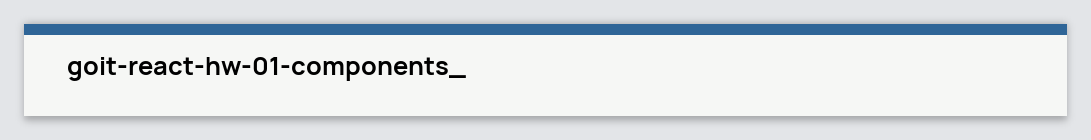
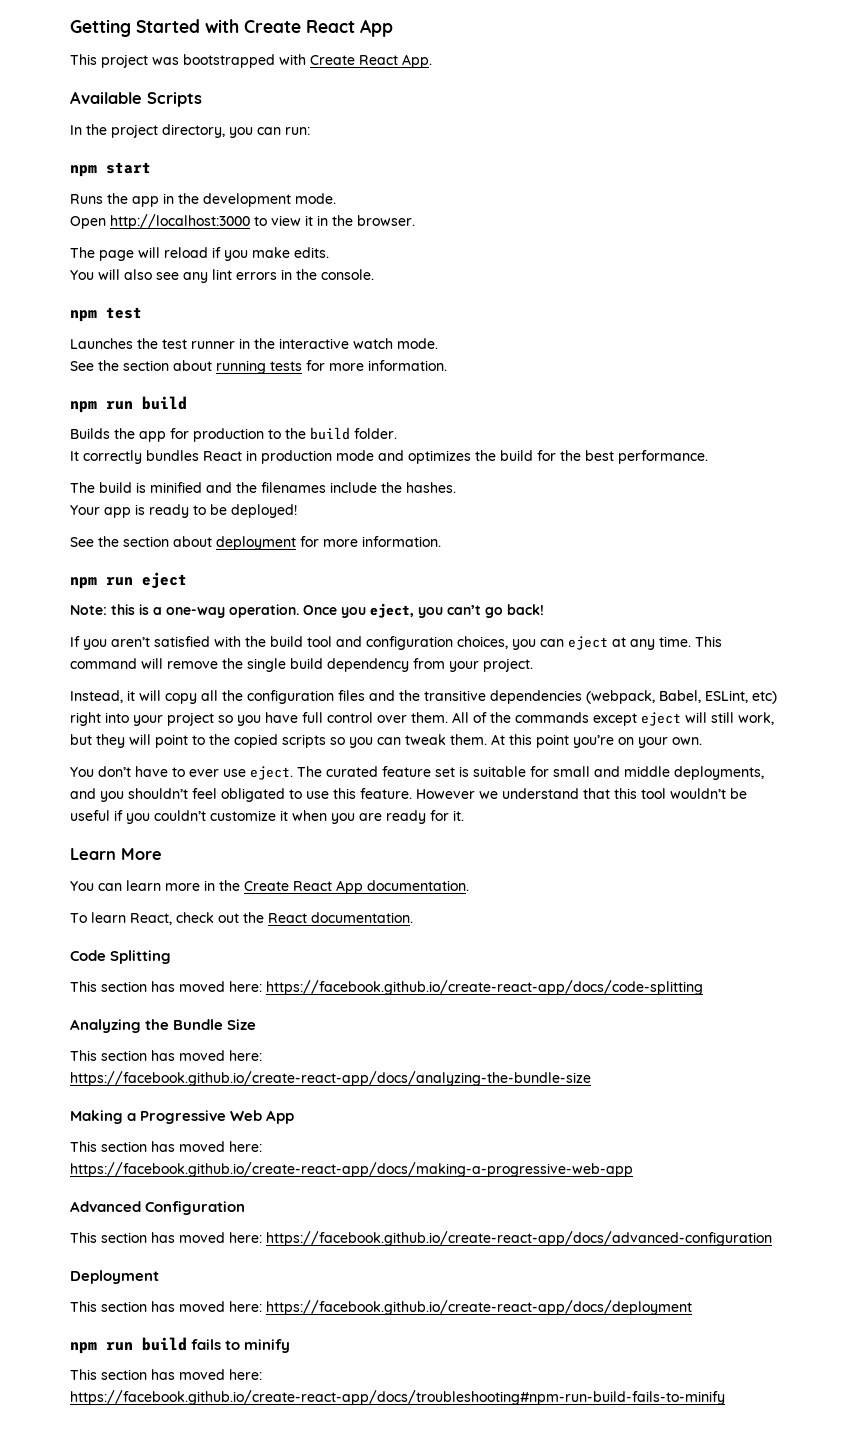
- goit-react-hw-01-components_
+ Getting Started with Create React App
+ This project was bootstrapped with Create React App.
+ Available Scripts
+ In the project directory, you can run:
+ npm start
+ Runs the app in the development mode.
+ Open http://localhost:3000 to view it in the browser.
+ The page will reload if you make edits.
+ You will also see any lint errors in the console.
+ npm test
+ Launches the test runner in the interactive watch mode.
+ See the section about running tests for more information.
+ npm run build
+ Builds the app for production to the build folder.
+ It correctly bundles React in production mode and optimizes the build for the best performance.
+ The build is minified and the filenames include the hashes.
+ Your app is ready to be deployed!
+ See the section about deployment for more information.
+ npm run eject
+ Note: this is a one-way operation. Once you eject, you can’t go back!
+ If you aren’t satisfied with the build tool and configuration choices, you can eject at any time. This command will remove the single build dependency from your project.
+ Instead, it will copy all the configuration files and the transitive dependencies (webpack, Babel, ESLint, etc) right into your project so you have full control over them. All of the commands except eject will still work, but they will point to the copied scripts so you can tweak them. At this point you’re on your own.
+ You don’t have to ever use eject. The curated feature set is suitable for small and middle deployments, and you shouldn’t feel obligated to use this feature. However we understand that this tool wouldn’t be useful if you couldn’t customize it when you are ready for it.
+ Learn More
+ You can learn more in the Create React App documentation.
+ To learn React, check out the React documentation.
+ Code Splitting
+ This section has moved here: https://facebook.github.io/create-react-app/docs/code-splitting
+ Analyzing the Bundle Size
+ This section has moved here: https://facebook.github.io/create-react-app/docs/analyzing-the-bundle-size
+ Making a Progressive Web App
+ This section has moved here: https://facebook.github.io/create-react-app/docs/making-a-progressive-web-app
+ Advanced Configuration
+ This section has moved here: https://facebook.github.io/create-react-app/docs/advanced-configuration
+ Deployment
+ This section has moved here: https://facebook.github.io/create-react-app/docs/deployment
+ npm run build fails to minify
+ This section has moved here: https://facebook.github.io/create-react-app/docs/troubleshooting#npm-run-build-fails-to-minify

